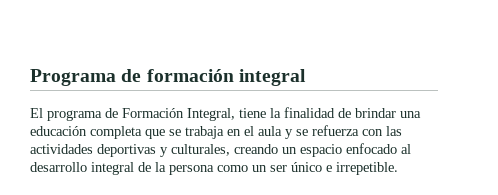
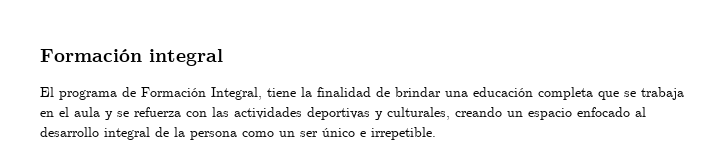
- Programa de formación integral
+ Formación integral

